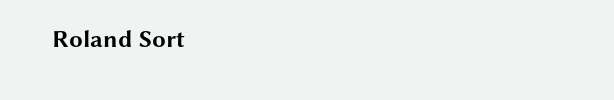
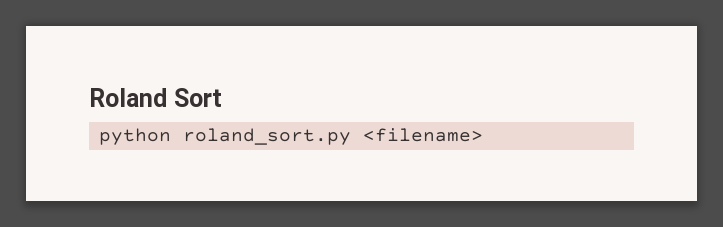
+ python roland_sort.py <filename>

